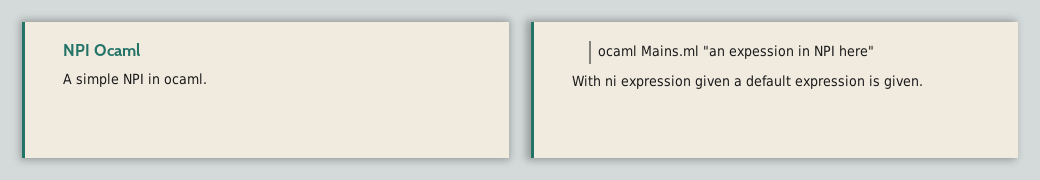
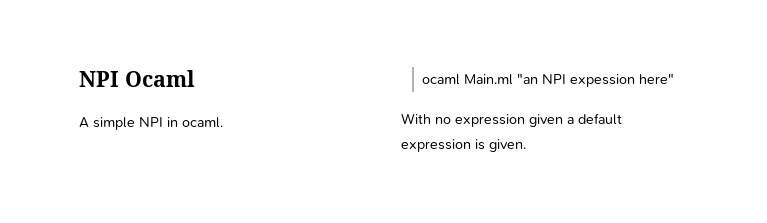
- ocaml Mains.ml "an expession in NPI here"
+ ocaml Main.ml "an NPI expession here"
- With ni expression given a default expression is given.
+ With no expression given a default expression is given.

